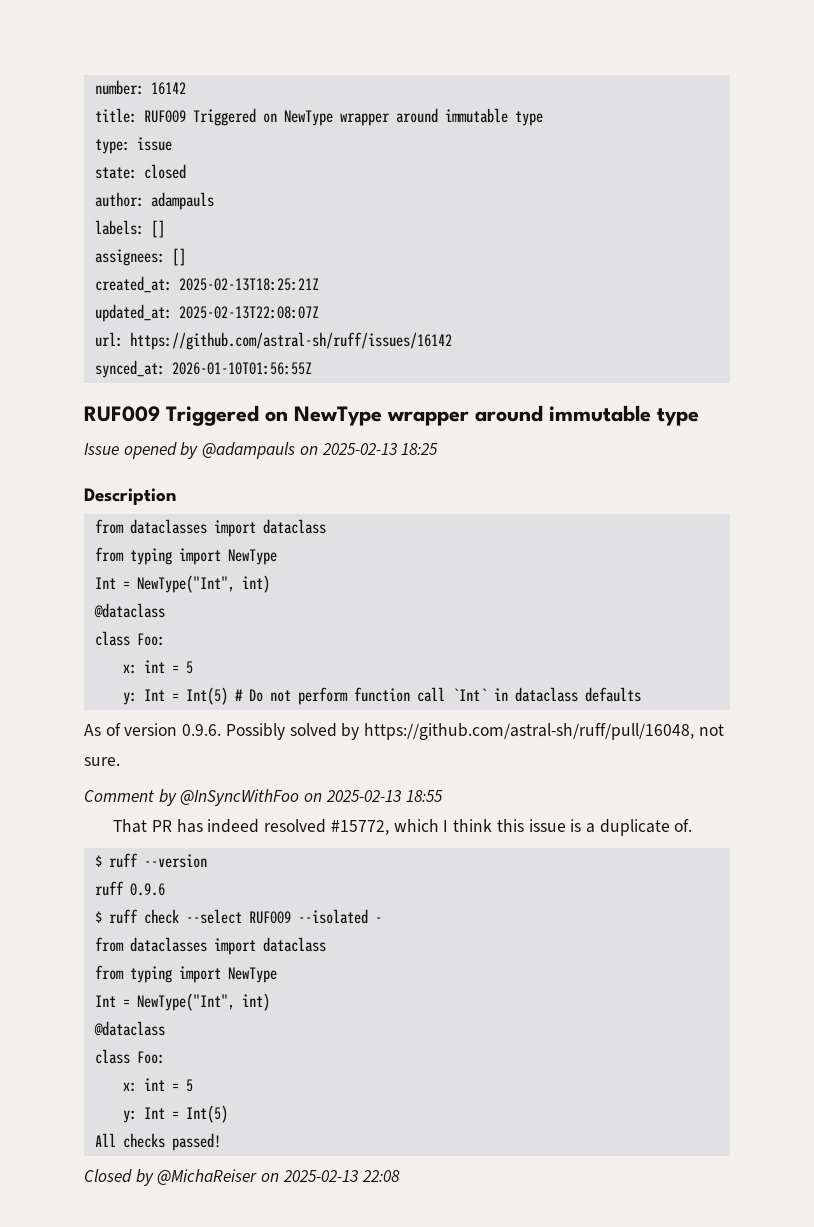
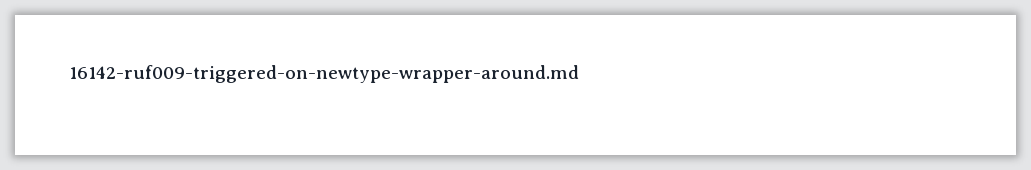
- number: 16142
- title: RUF009 Triggered on NewType wrapper around immutable type
- type: issue
- state: closed
- author: adampauls
- labels: []
- assignees: []
- created_at: 2025-02-13T18:25:21Z
- updated_at: 2025-02-13T22:08:07Z
- url: https://github.com/astral-sh/ruff/issues/16142
- synced_at: 2026-01-10T01:56:55Z
- RUF009 Triggered on NewType wrapper around immutable type
- Issue opened by @adampauls on 2025-02-13 18:25
- Description
- from dataclasses import dataclass
- from typing import NewType
- Int = NewType("Int", int)
- @dataclass
- class Foo:
- x: int = 5
- y: Int = Int(5) # Do not perform function call `Int` in dataclass defaults
- As of version 0.9.6. Possibly solved by https://github.com/astral-sh/ruff/pull/16048, not sure.
- Comment by @InSyncWithFoo on 2025-02-13 18:55
- That PR has indeed resolved #15772, which I think this issue is a duplicate of.
- $ ruff --version
- ruff 0.9.6
- $ ruff check --select RUF009 --isolated -
- from dataclasses import dataclass
- from typing import NewType
- Int = NewType("Int", int)
- @dataclass
- class Foo:
- x: int = 5
- y: Int = Int(5)
- All checks passed!
- Closed by @MichaReiser on 2025-02-13 22:08
+ 16142-ruf009-triggered-on-newtype-wrapper-around.md

